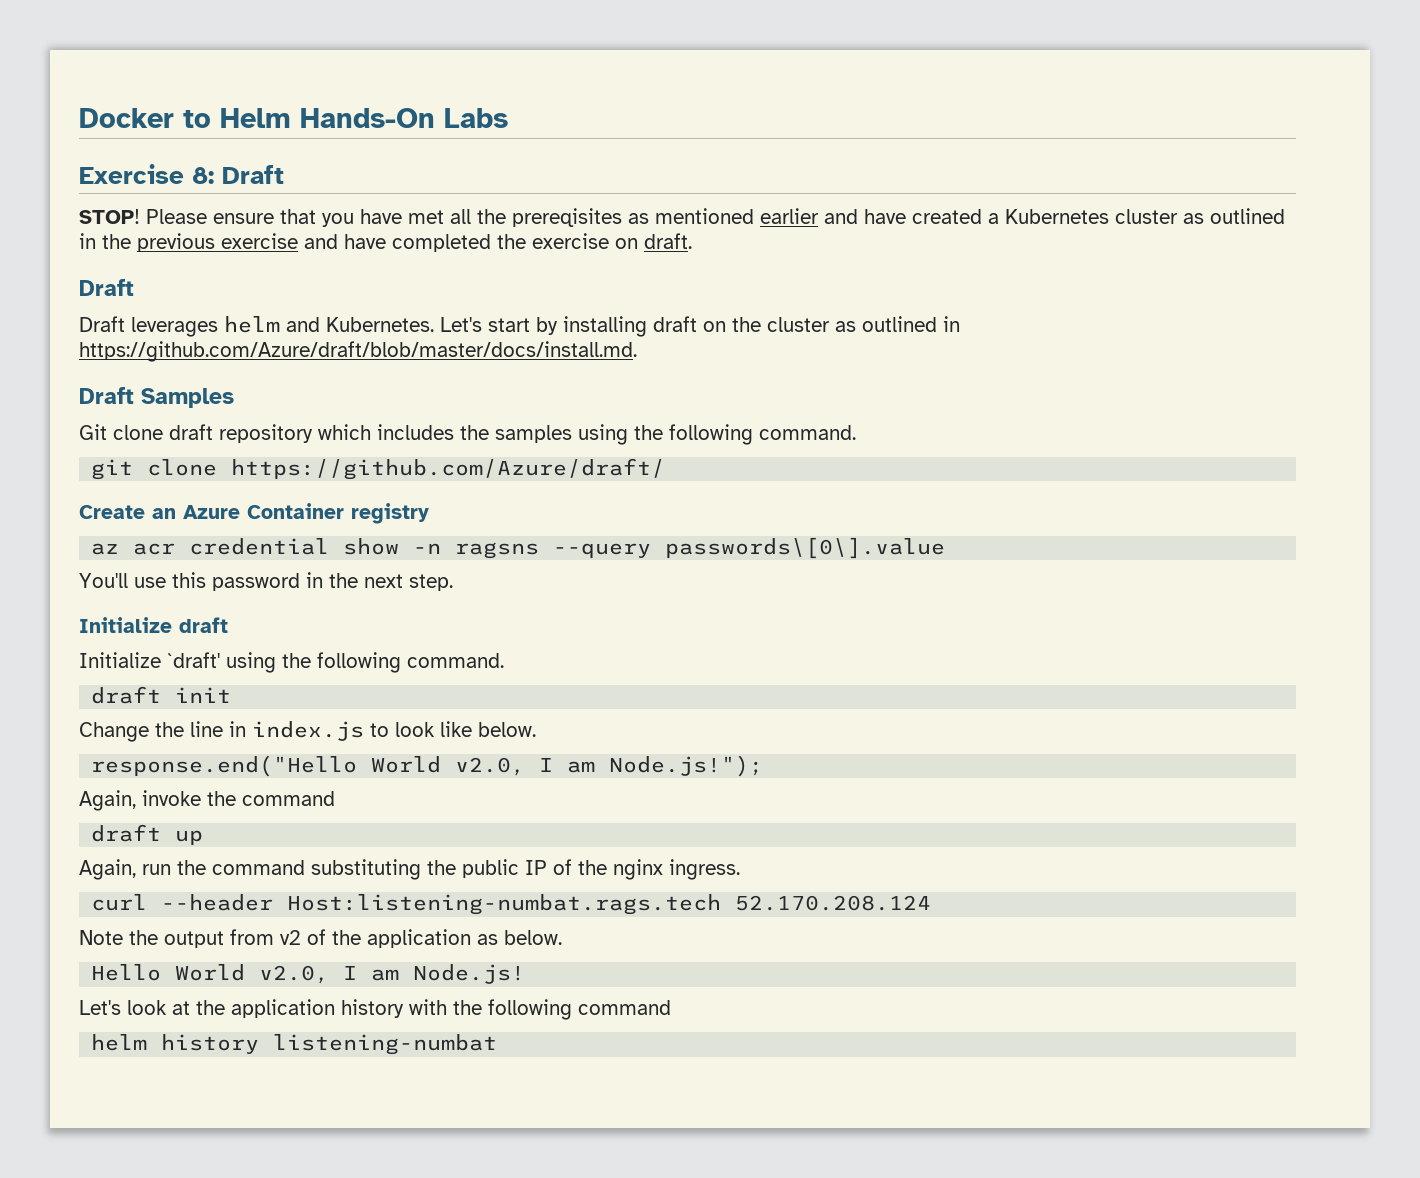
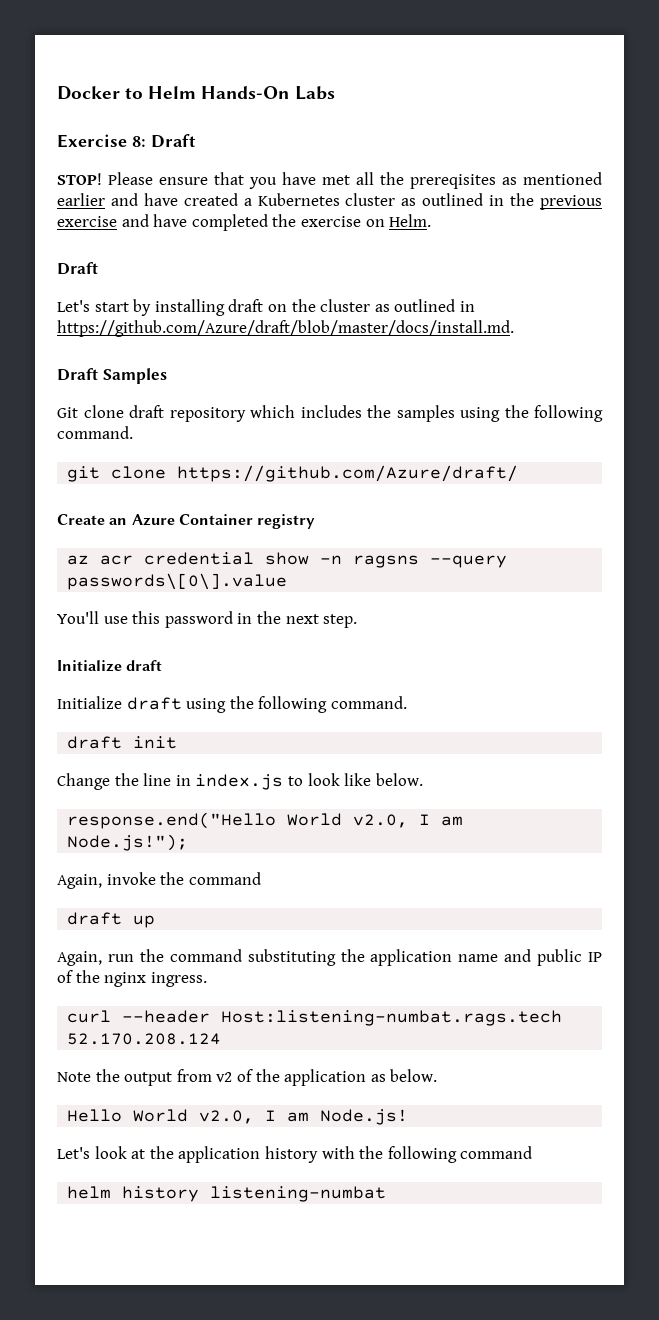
- Please ensure that you have met all the prereqisites as mentioned earlier and have created a Kubernetes cluster as outlined in the previous exercise and have completed the exercise on draft.
+ Please ensure that you have met all the prereqisites as mentioned earlier and have created a Kubernetes cluster as outlined in the previous exercise and have completed the exercise on Helm.
  Draft
- Draft leverages helm and Kubernetes. Let's start by installing draft on the cluster as outlined in https://github.com/Azure/draft/blob/master/docs/install.md.
+ Let's start by installing draft on the cluster as outlined in https://github.com/Azure/draft/blob/master/docs/install.md.
- Initialize `draft' using the following command.
+ Initialize draft using the following command.
- Again, run the command substituting the public IP of the nginx ingress.
+ Again, run the command substituting the application name and public IP of the nginx ingress.

